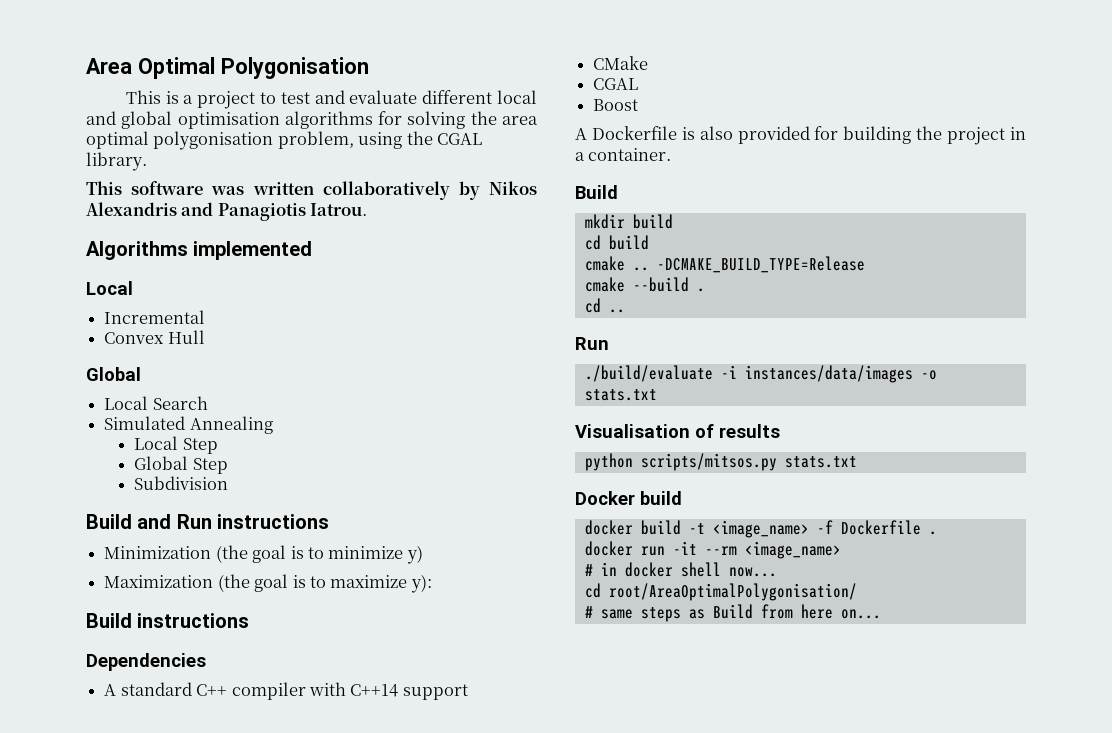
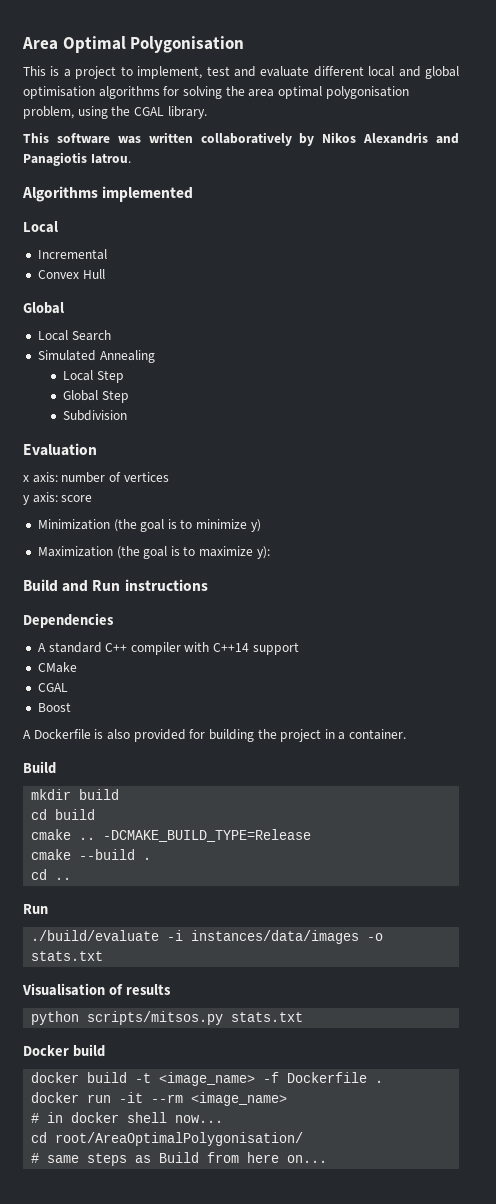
- This is a project to test and evaluate different local and global optimisation algorithms for solving the area optimal polygonisation problem, using the CGAL library.
+ This is a project to implement, test and evaluate different local and global optimisation algorithms for solving the area optimal polygonisation problem, using the CGAL library.
- Build and Run instructions
+ Evaluation
+ x axis: number of vertices
+ y axis: score
- Build instructions
+ Build and Run instructions

